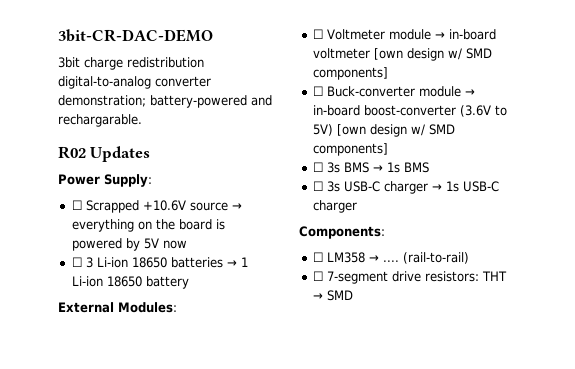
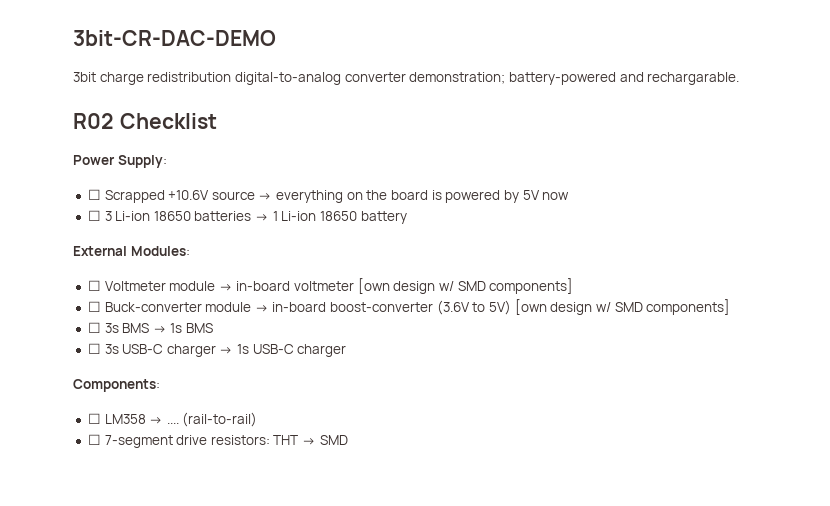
- R02 Updates
+ R02 Checklist

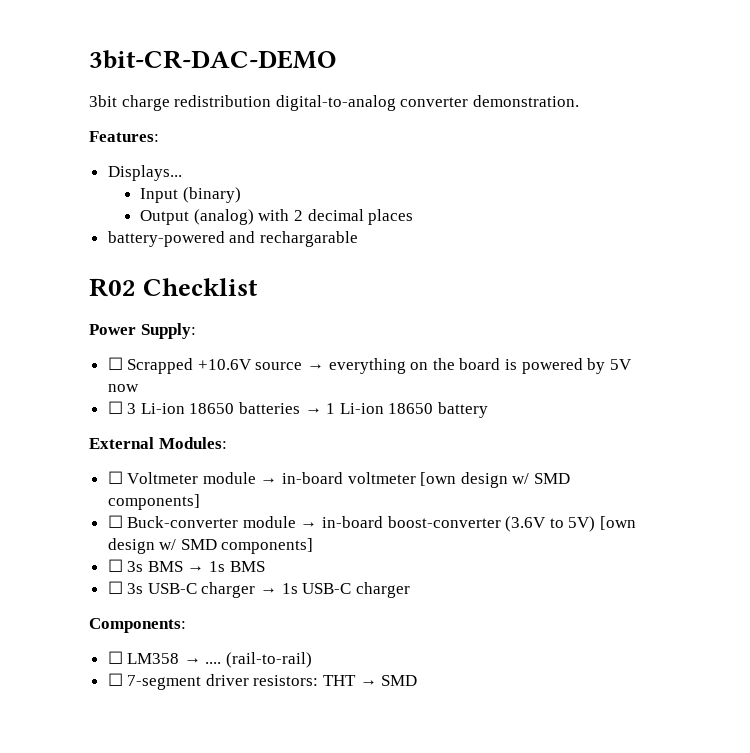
- 3bit charge redistribution digital-to-analog converter demonstration; battery-powered and rechargarable.
+ 3bit charge redistribution digital-to-analog converter demonstration.
+ Features:
+ Displays...
+ Input (binary)
+ Output (analog) with 2 decimal places
+ battery-powered and rechargarable
- ☐ 7-segment drive resistors: THT → SMD
+ ☐ 7-segment driver resistors: THT → SMD

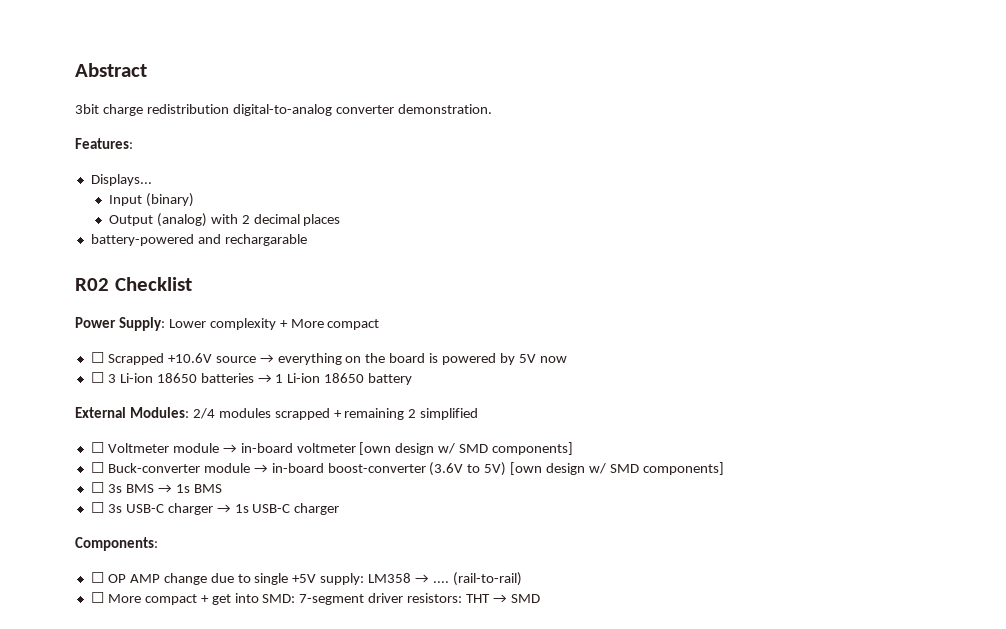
- 3bit-CR-DAC-DEMO
+ Abstract
- Power Supply:
+ Power Supply: Lower complexity + More compact
- External Modules:
+ External Modules: 2/4 modules scrapped + remaining 2 simplified
- ☐ LM358 → ....
+ ☐ OP AMP change due to single +5V supply: LM358 → ....
- ☐ 7-segment driver resistors: THT → SMD
+ ☐ More compact + get into SMD: 7-segment driver resistors: THT → SMD

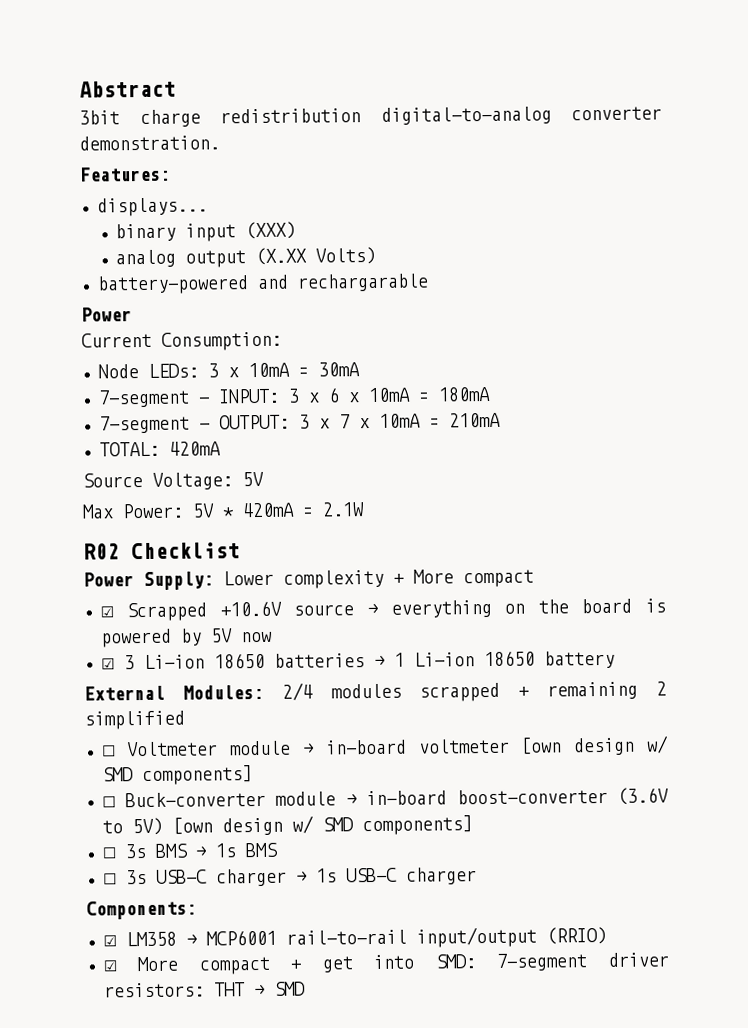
- Displays...
- Input (binary)
- Output (analog) with 2 decimal places
+ displays...
+ binary input (XXX)
+ analog output (X.XX Volts)
  battery-powered and rechargarable
+ Power
+ Current Consumption:
+ Node LEDs: 3 x 10mA = 30mA
+ 7-segment - INPUT: 3 x 6 x 10mA = 180mA
+ 7-segment - OUTPUT: 3 x 7 x 10mA = 210mA
+ TOTAL: 420mA
+ Source Voltage: 5V
+ Max Power: 5V * 420mA = 2.1W
- ☐ Scrapped +10.6V source → everything on the board is powered by 5V now
+ ☑ Scrapped +10.6V source → everything on the board is powered by 5V now
- ☐ 3 Li-ion 18650 batteries → 1 Li-ion 18650 battery
+ ☑ 3 Li-ion 18650 batteries → 1 Li-ion 18650 battery
- ☐ OP AMP change due to single +5V supply: LM358 → .... (rail-to-rail)
- ☐ More compact + get into SMD: 7-segment driver resistors: THT → SMD
+ ☑ LM358 → MCP6001 rail-to-rail input/output (RRIO)
+ ☑ More compact + get into SMD: 7-segment driver resistors: THT → SMD

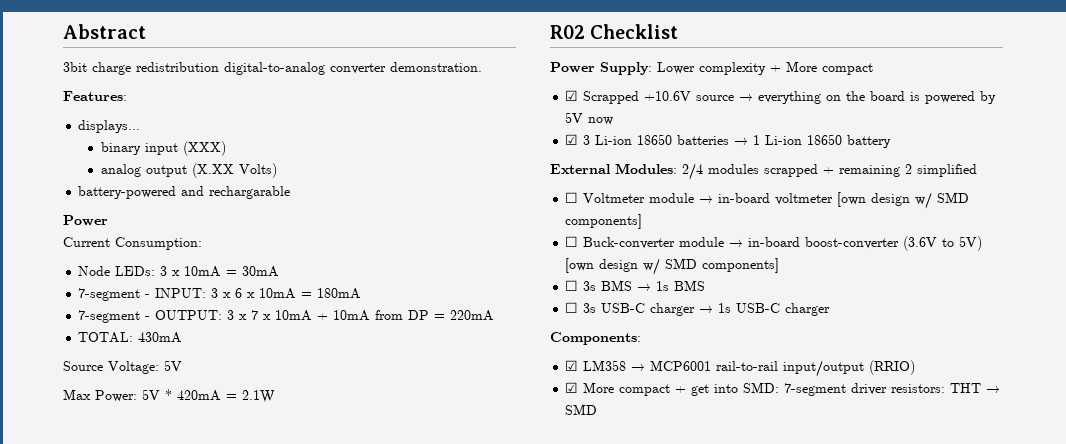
- 7-segment - OUTPUT: 3 x 7 x 10mA = 210mA
+ 7-segment - OUTPUT: 3 x 7 x 10mA + 10mA from DP = 220mA
- TOTAL: 420mA
+ TOTAL: 430mA

